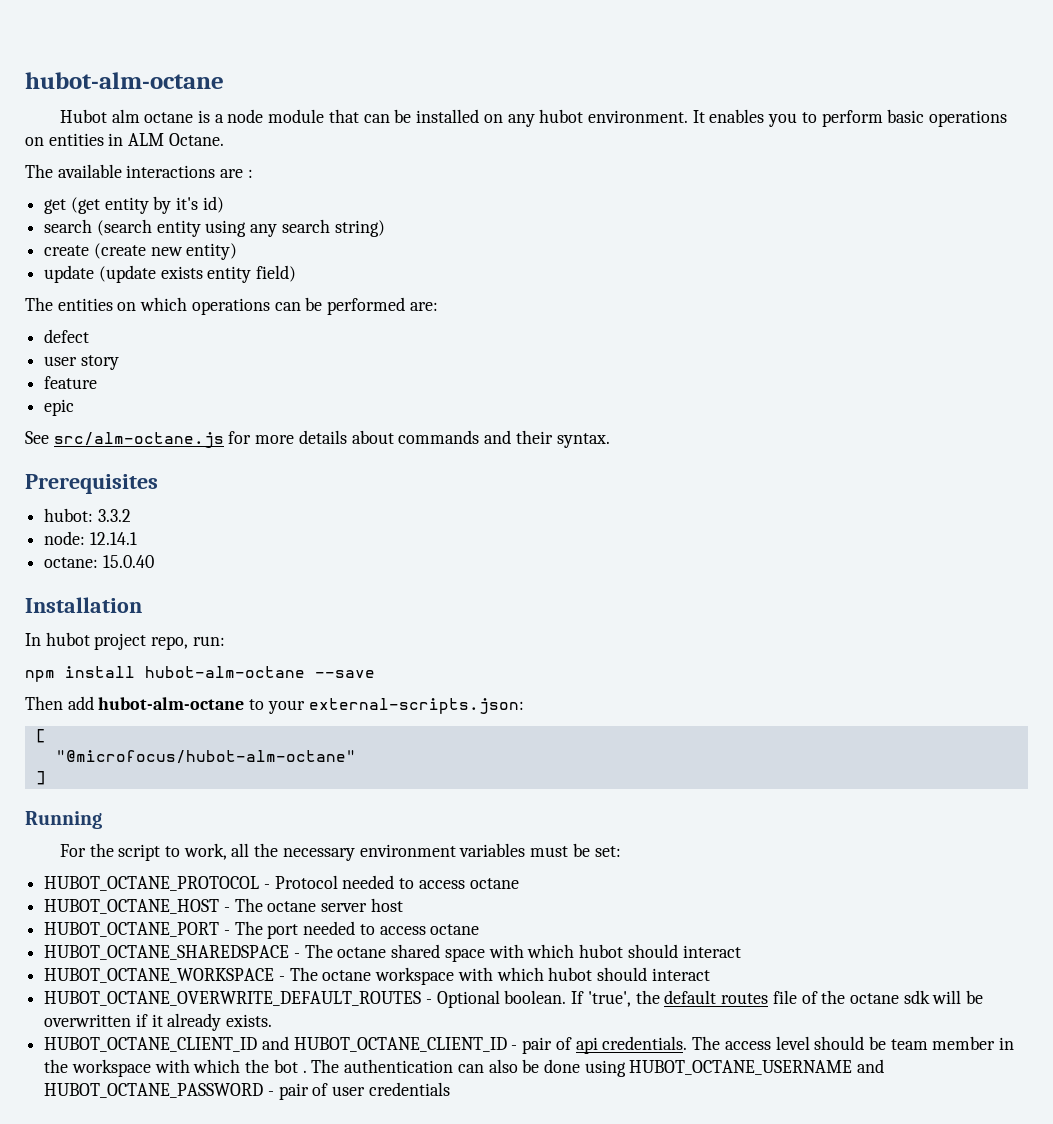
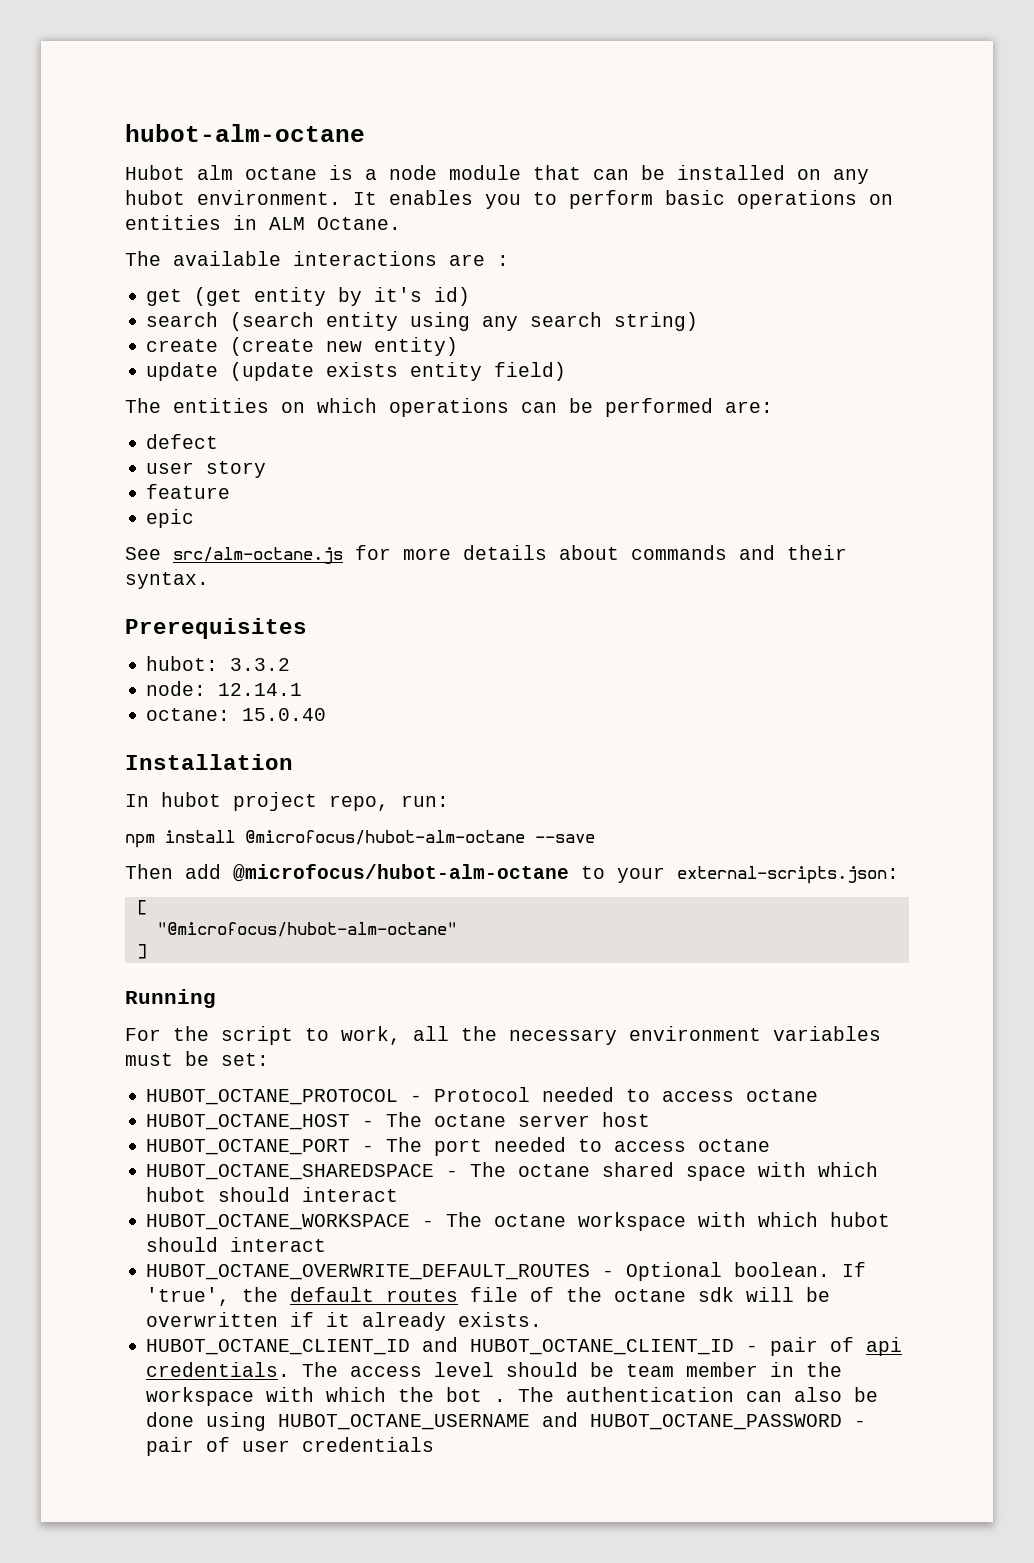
- npm install hubot-alm-octane --save
+ npm install @microfocus/hubot-alm-octane --save
- Then add hubot-alm-octane to your external-scripts.json:
+ Then add @microfocus/hubot-alm-octane to your external-scripts.json:

